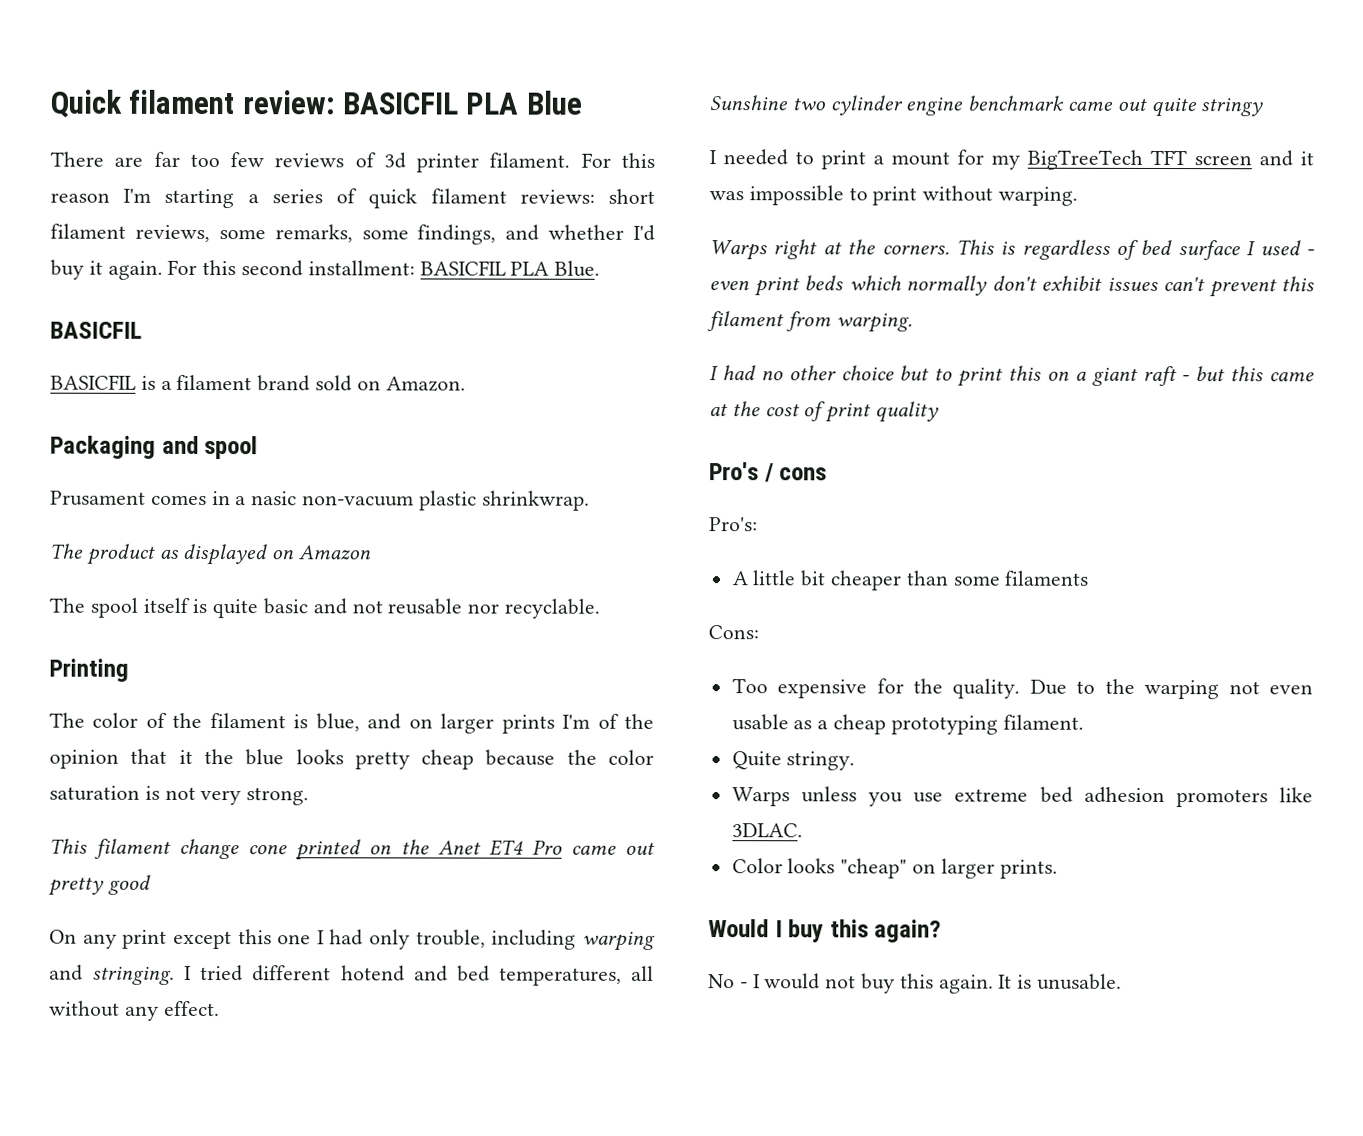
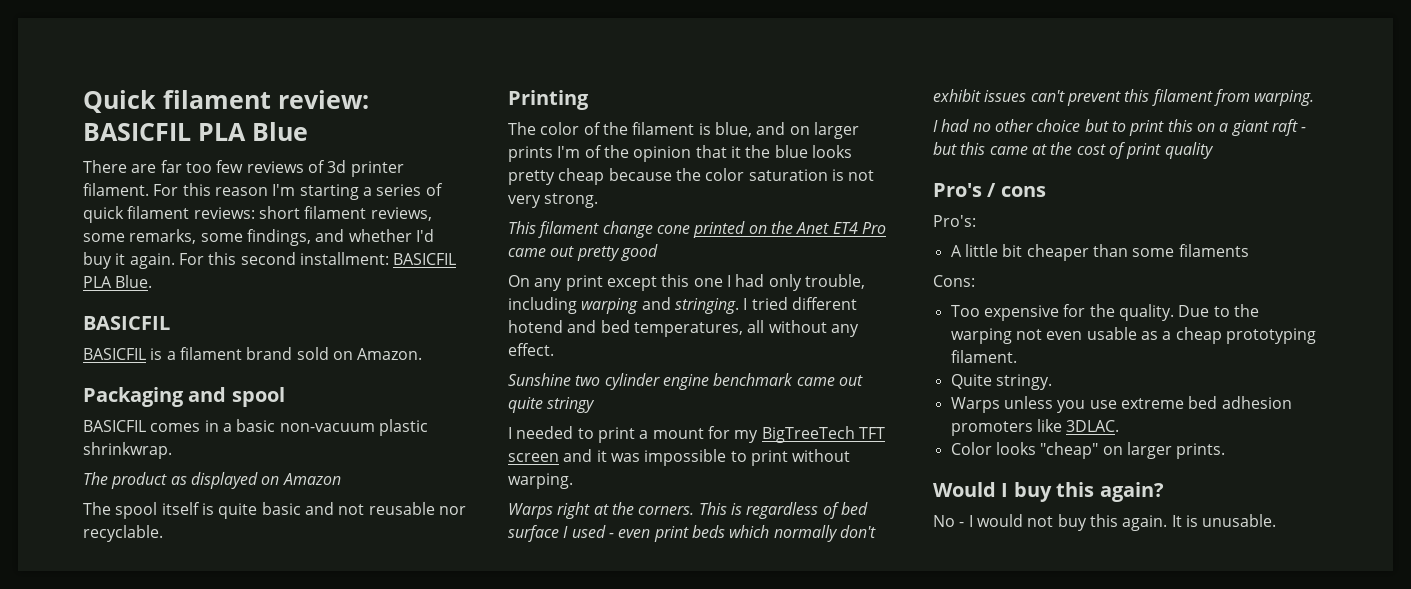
- Prusament comes in a nasic non-vacuum plastic shrinkwrap.
+ BASICFIL comes in a basic non-vacuum plastic shrinkwrap.

